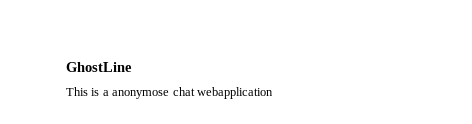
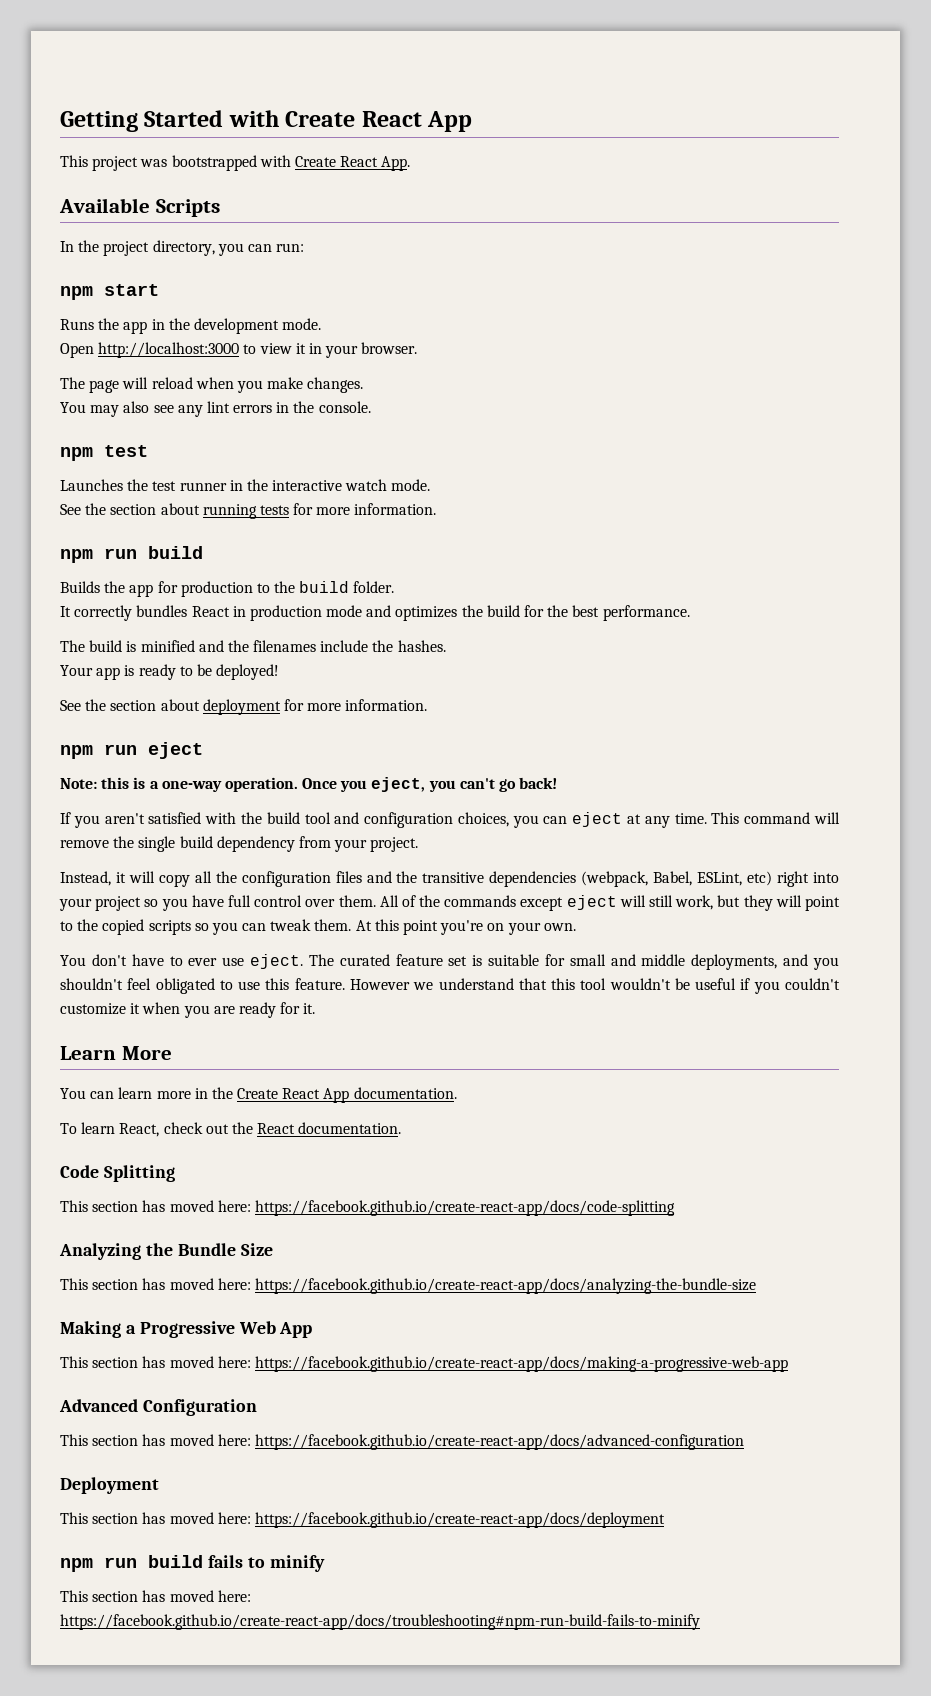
- GhostLine
- This is a anonymose chat webapplication
+ Getting Started with Create React App
+ This project was bootstrapped with Create React App.
+ Available Scripts
+ In the project directory, you can run:
+ npm start
+ Runs the app in the development mode.
+ Open http://localhost:3000 to view it in your browser.
+ The page will reload when you make changes.
+ You may also see any lint errors in the console.
+ npm test
+ Launches the test runner in the interactive watch mode.
+ See the section about running tests for more information.
+ npm run build
+ Builds the app for production to the build folder.
+ It correctly bundles React in production mode and optimizes the build for the best performance.
+ The build is minified and the filenames include the hashes.
+ Your app is ready to be deployed!
+ See the section about deployment for more information.
+ npm run eject
+ Note: this is a one-way operation. Once you eject, you can't go back!
+ If you aren't satisfied with the build tool and configuration choices, you can eject at any time. This command will remove the single build dependency from your project.
+ Instead, it will copy all the configuration files and the transitive dependencies (webpack, Babel, ESLint, etc) right into your project so you have full control over them. All of the commands except eject will still work, but they will point to the copied scripts so you can tweak them. At this point you're on your own.
+ You don't have to ever use eject. The curated feature set is suitable for small and middle deployments, and you shouldn't feel obligated to use this feature. However we understand that this tool wouldn't be useful if you couldn't customize it when you are ready for it.
+ Learn More
+ You can learn more in the Create React App documentation.
+ To learn React, check out the React documentation.
+ Code Splitting
+ This section has moved here: https://facebook.github.io/create-react-app/docs/code-splitting
+ Analyzing the Bundle Size
+ This section has moved here: https://facebook.github.io/create-react-app/docs/analyzing-the-bundle-size
+ Making a Progressive Web App
+ This section has moved here: https://facebook.github.io/create-react-app/docs/making-a-progressive-web-app
+ Advanced Configuration
+ This section has moved here: https://facebook.github.io/create-react-app/docs/advanced-configuration
+ Deployment
+ This section has moved here: https://facebook.github.io/create-react-app/docs/deployment
+ npm run build fails to minify
+ This section has moved here: https://facebook.github.io/create-react-app/docs/troubleshooting#npm-run-build-fails-to-minify

